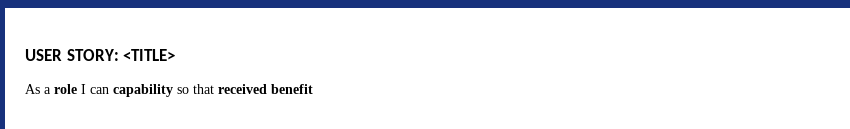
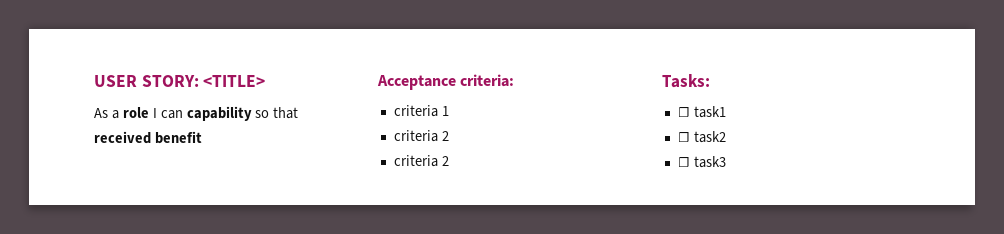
+ Acceptance criteria:
+ criteria 1
+ criteria 2
+ criteria 2
+ Tasks:
+ ☐ task1
+ ☐ task2
+ ☐ task3

